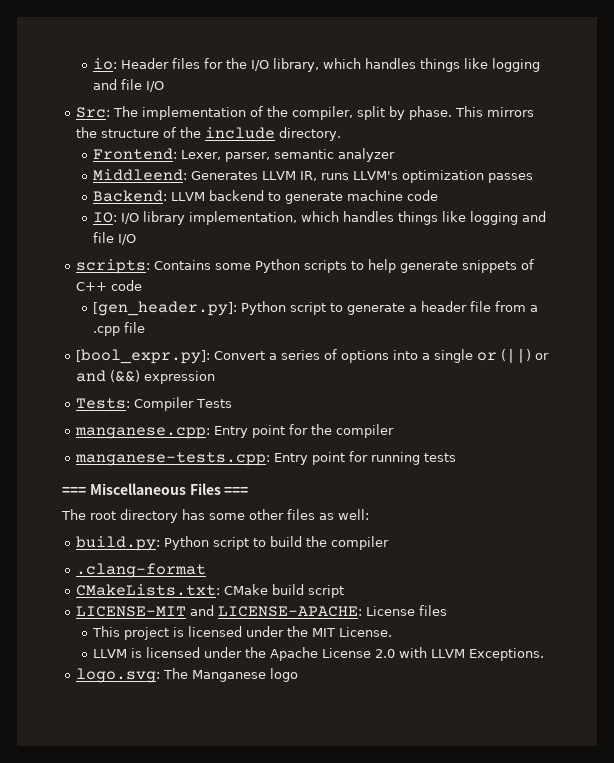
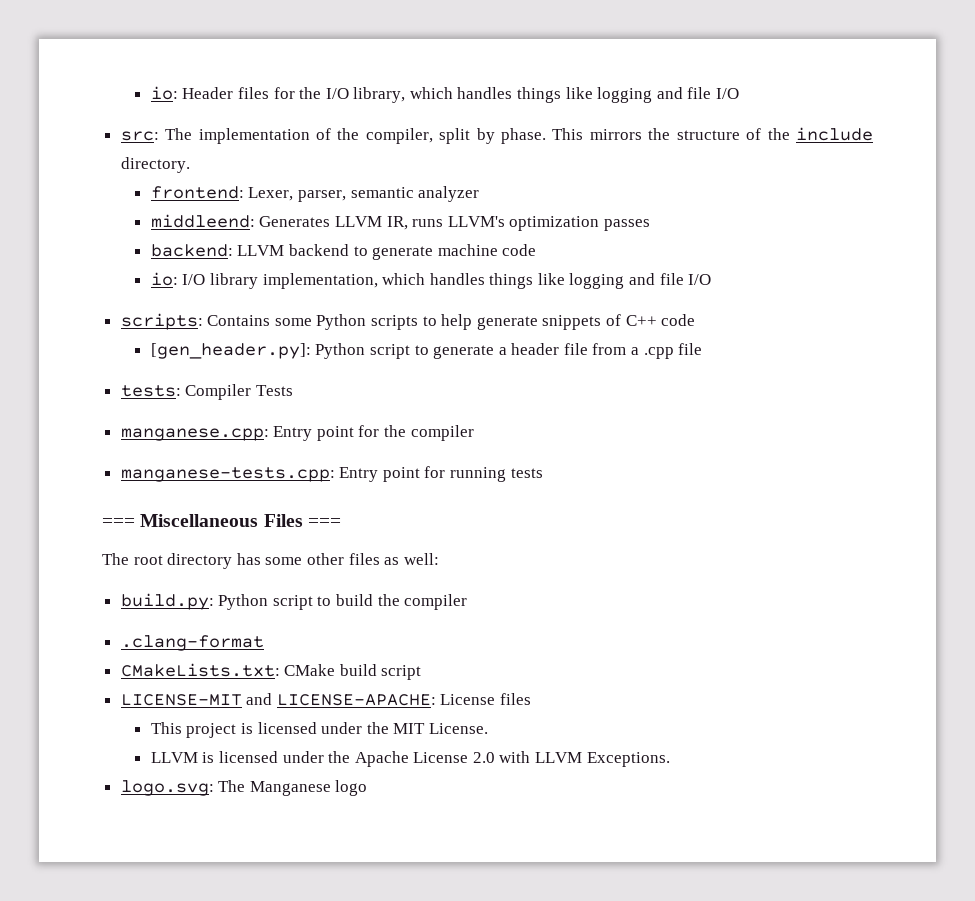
- Src: The implementation of the compiler, split by phase.
+ src: The implementation of the compiler, split by phase.
- Frontend: Lexer, parser, semantic analyzer
+ frontend: Lexer, parser, semantic analyzer
- Middleend: Generates LLVM IR, runs LLVM's optimization passes
+ middleend: Generates LLVM IR, runs LLVM's optimization passes
- Backend: LLVM backend to generate machine code
+ backend: LLVM backend to generate machine code
- IO: I/O library implementation, which handles things like logging and file I/O
+ io: I/O library implementation, which handles things like logging and file I/O
- [bool_expr.py]: Convert a series of options into a single or (||) or and (&&) expression
- Tests: Compiler Tests
+ tests: Compiler Tests

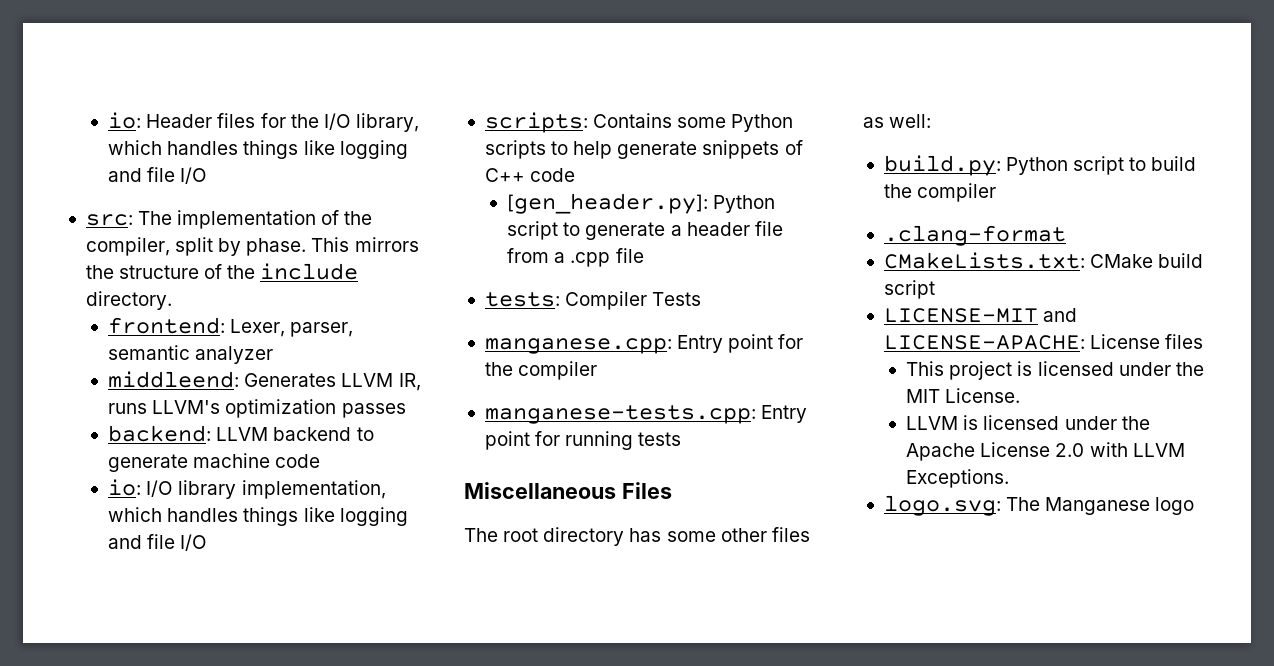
- === Miscellaneous Files ===
+ Miscellaneous Files

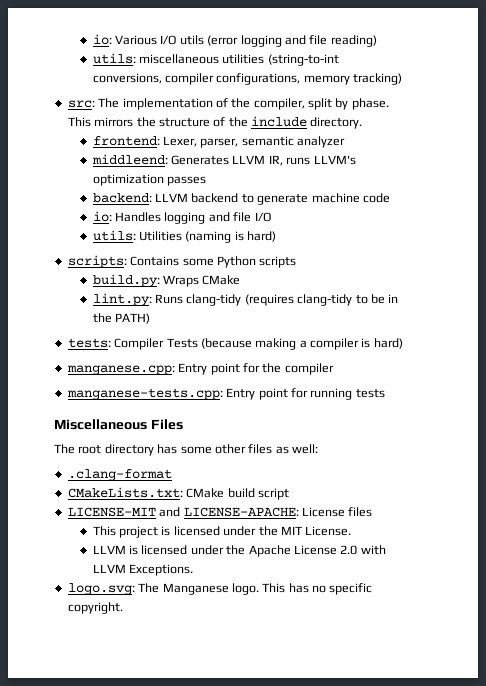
- io: Header files for the I/O library, which handles things like logging and file I/O
+ io: Various I/O utils (error logging and file reading)
+ utils: miscellaneous utilities (string-to-int conversions, compiler configurations, memory tracking)
- io: I/O library implementation, which handles things like logging and file I/O
+ io: Handles logging and file I/O
+ utils: Utilities (naming is hard)
- scripts: Contains some Python scripts to help generate snippets of C++ code
- [gen_header.py]: Python script to generate a header file from a .cpp file
- tests: Compiler Tests
+ scripts: Contains some Python scripts
+ build.py: Wraps CMake
+ lint.py: Runs clang-tidy (requires clang-tidy to be in the PATH)
+ tests: Compiler Tests (because making a compiler is hard)
- build.py: Python script to build the compiler
- logo.svg: The Manganese logo
+ logo.svg: The Manganese logo. This has no specific copyright.

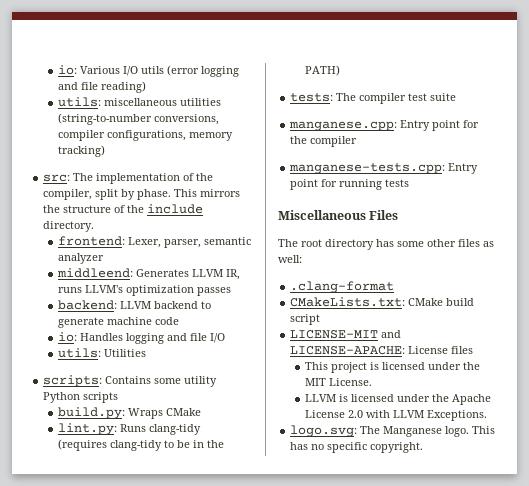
- utils: miscellaneous utilities (string-to-int conversions, compiler configurations, memory tracking)
+ utils: miscellaneous utilities (string-to-number conversions, compiler configurations, memory tracking)
- utils: Utilities (naming is hard)
+ utils: Utilities
- scripts: Contains some Python scripts
+ scripts: Contains some utility Python scripts
- tests: Compiler Tests (because making a compiler is hard)
+ tests: The compiler test suite

